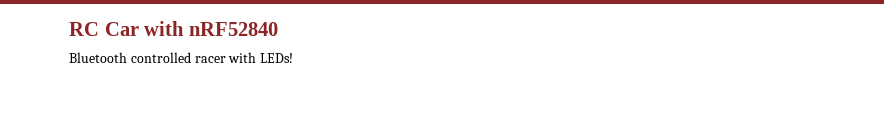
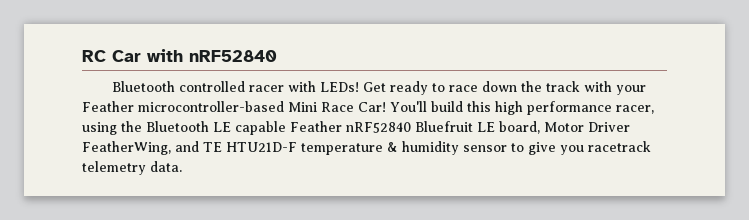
+ Get ready to race down the track with your Feather microcontroller-based Mini Race Car! You'll build this high performance racer, using the Bluetooth LE capable Feather nRF52840 Bluefruit LE board, Motor Driver FeatherWing, and TE HTU21D-F temperature & humidity sensor to give you racetrack telemetry data.

